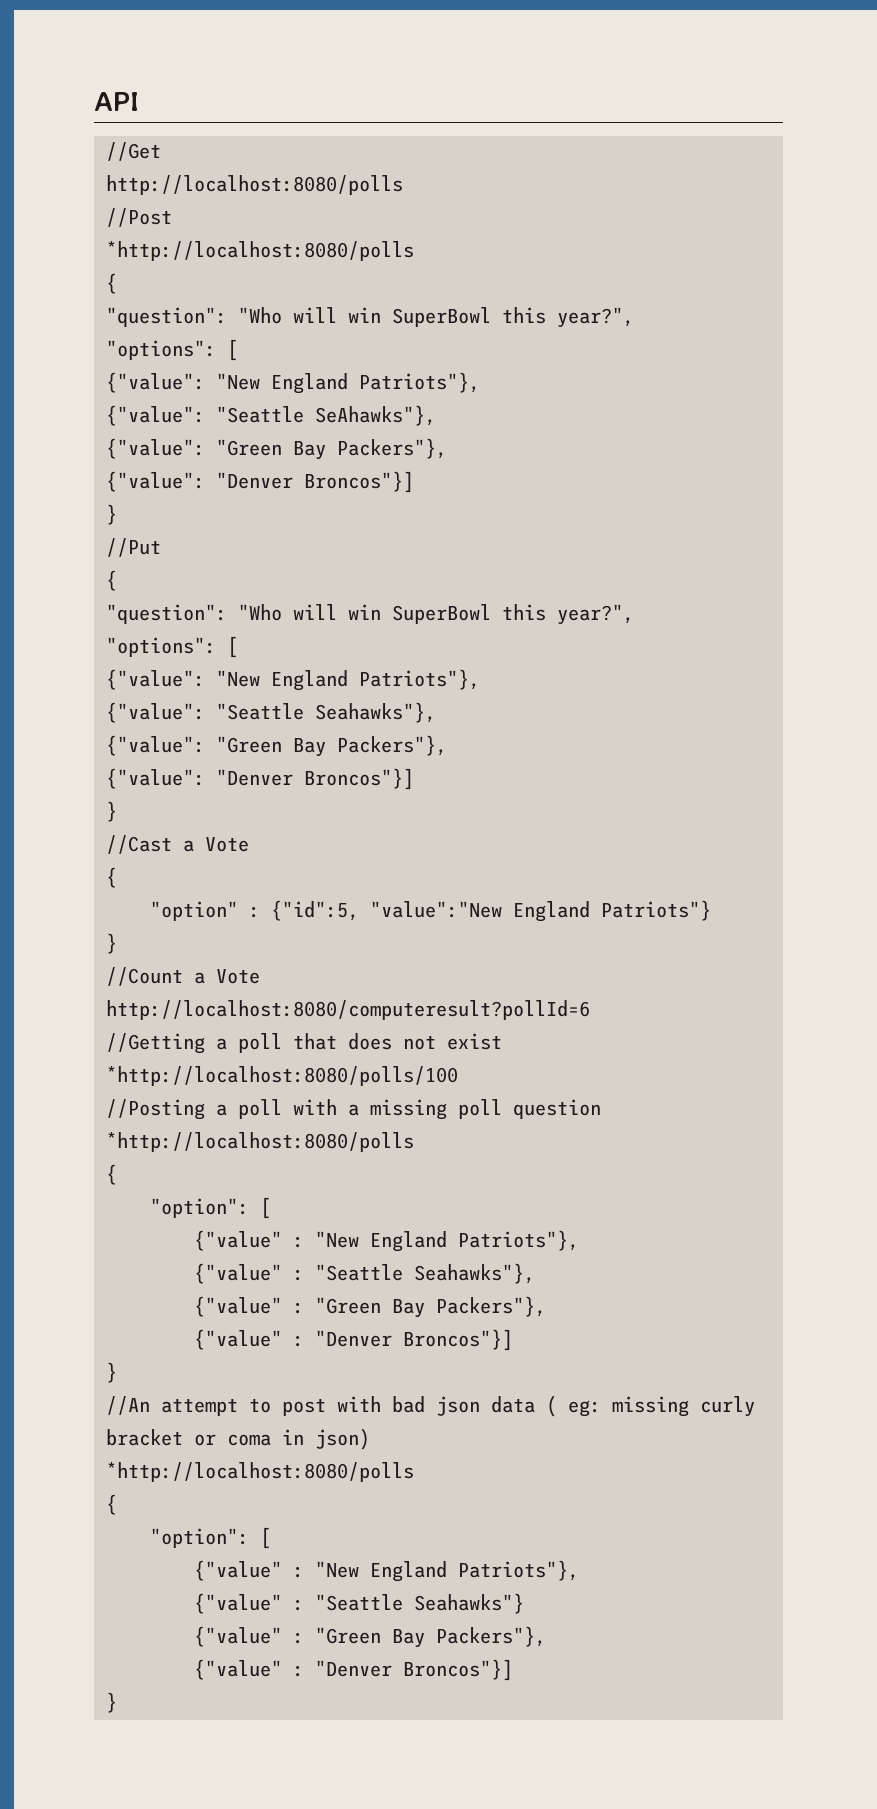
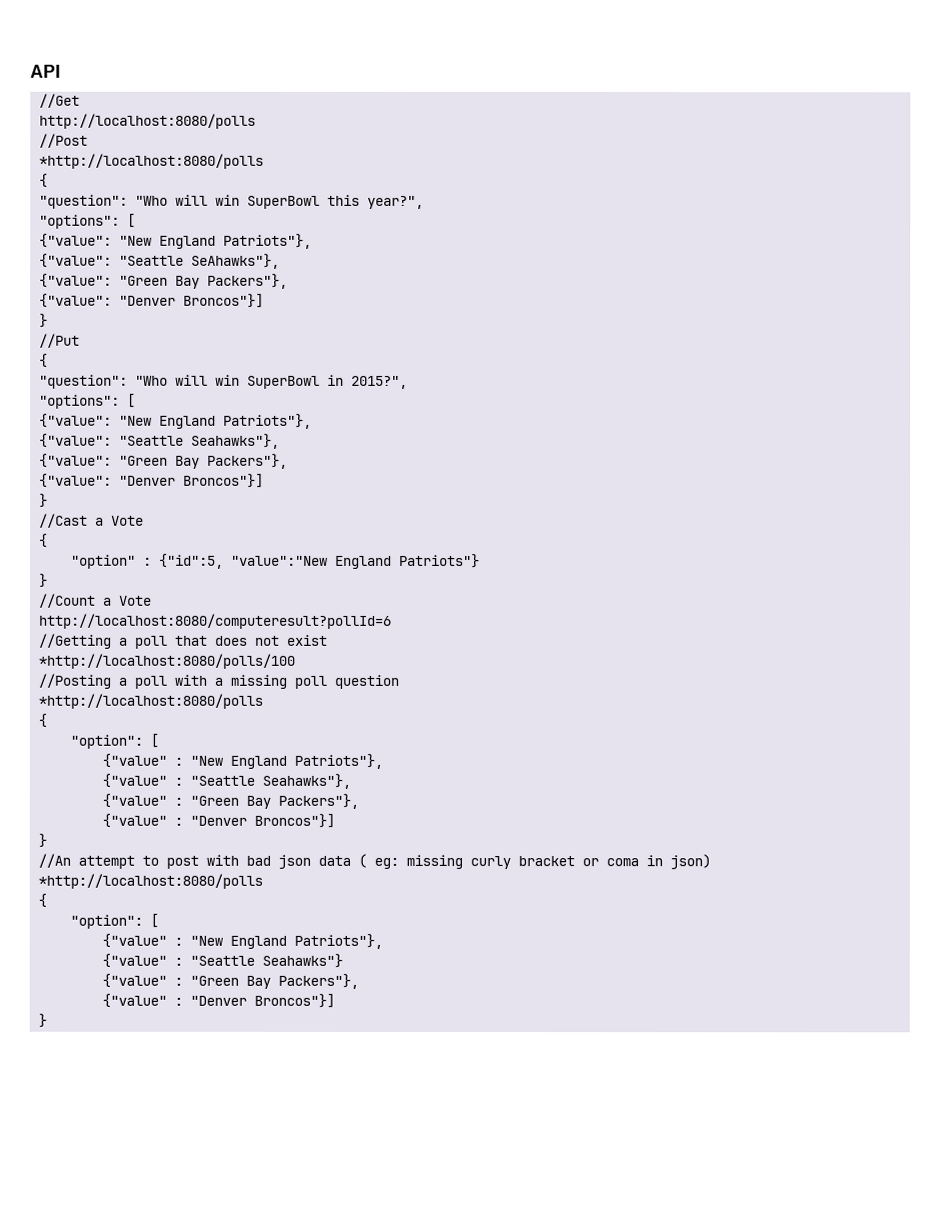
  //Put
  {
- "question": "Who will win SuperBowl this year?",
+ "question": "Who will win SuperBowl in 2015?",

